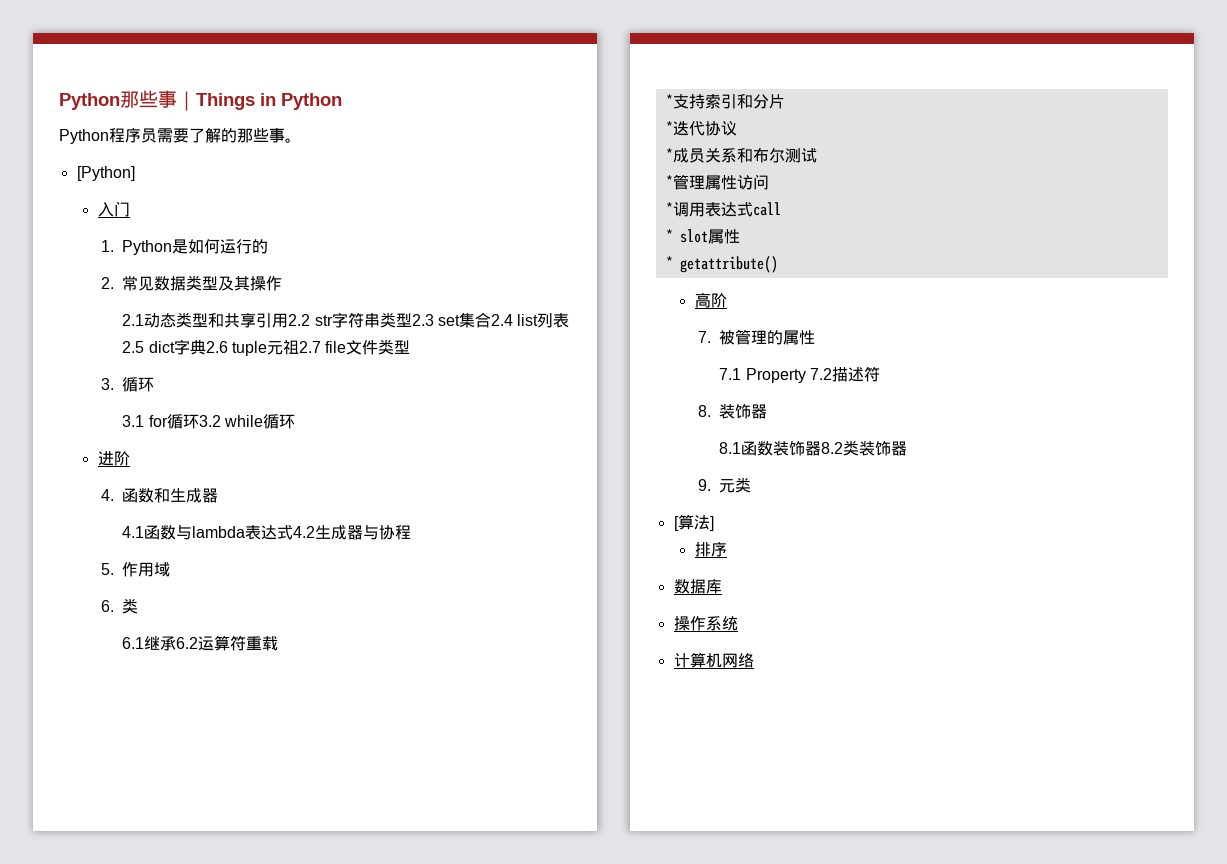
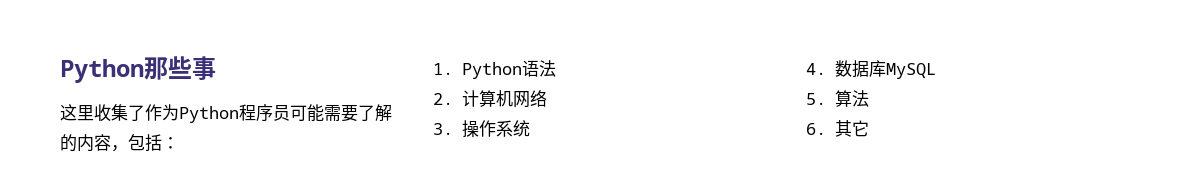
- Python那些事｜Things in Python
- Python程序员需要了解的那些事。
- [Python]
- 入门
- 1. Python是如何运行的
- 2.常见数据类型及其操作
- 2.1动态类型和共享引用2.2 str字符串类型2.3 set集合2.4 list列表2.5 dict字典2.6 tuple元祖2.7 file文件类型
- 3.循环
- 3.1 for循环3.2 while循环
- 进阶
- 4.函数和生成器
- 4.1函数与lambda表达式4.2生成器与协程
- 5.作用域
- 6.类
- 6.1继承6.2运算符重载
- *支持索引和分片
- *迭代协议
- *成员关系和布尔测试
- *管理属性访问
- *调用表达式call
- * slot属性
- * getattribute()
- 高阶
- 7.被管理的属性
- 7.1 Property 7.2描述符
- 8.装饰器
- 8.1函数装饰器8.2类装饰器
- 9.元类
- [算法]
- 排序
- 数据库
- 操作系统
- 计算机网络
+ Python那些事
+ 这里收集了作为Python程序员可能需要了解的内容，包括：
+ 1. Python语法
+ 2.计算机网络
+ 3.操作系统
+ 4.数据库MySQL
+ 5.算法
+ 6.其它

